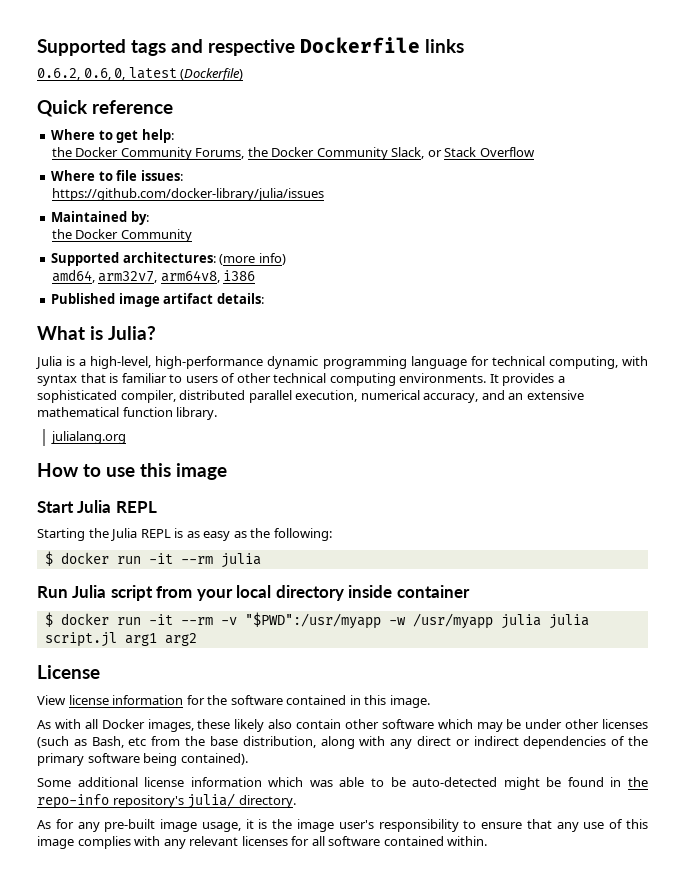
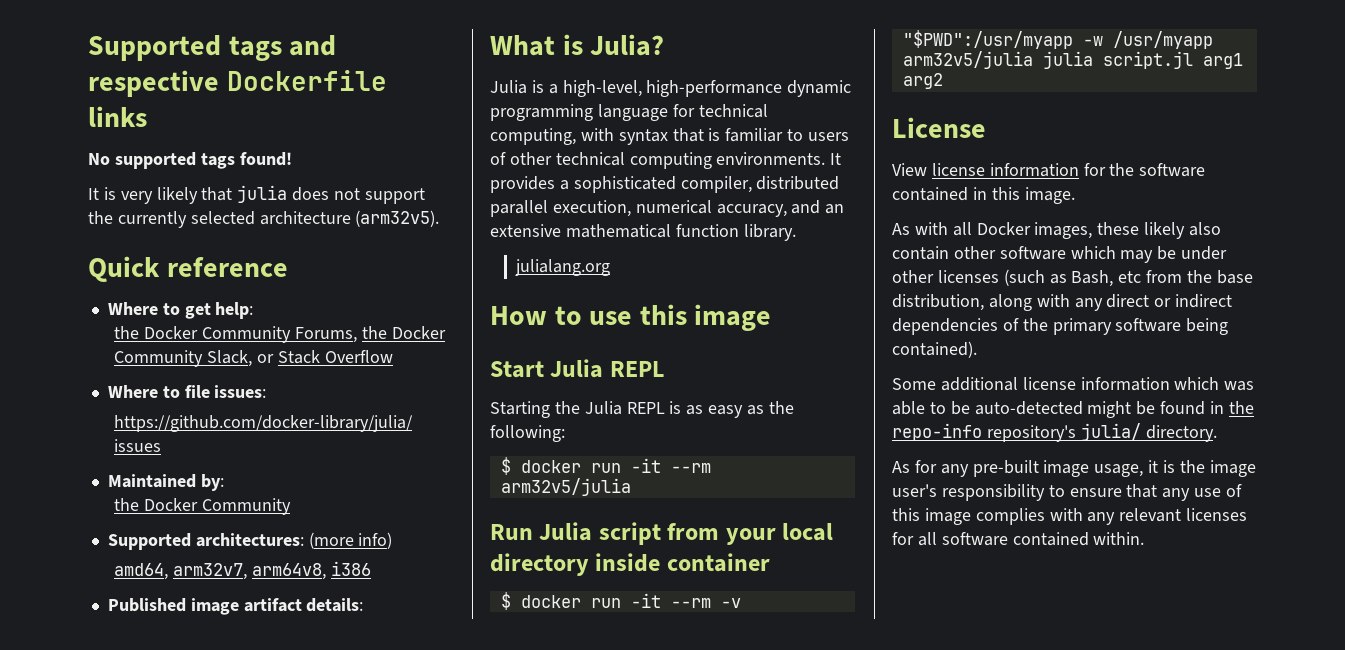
- 0.6.2, 0.6, 0, latest (Dockerfile)
+ No supported tags found!
+ It is very likely that julia does not support the currently selected architecture (arm32v5).
- $ docker run -it --rm julia
+ $ docker run -it --rm arm32v5/julia
- $ docker run -it --rm -v "$PWD":/usr/myapp -w /usr/myapp julia julia script.jl arg1 arg2
+ $ docker run -it --rm -v "$PWD":/usr/myapp -w /usr/myapp arm32v5/julia julia script.jl arg1 arg2

